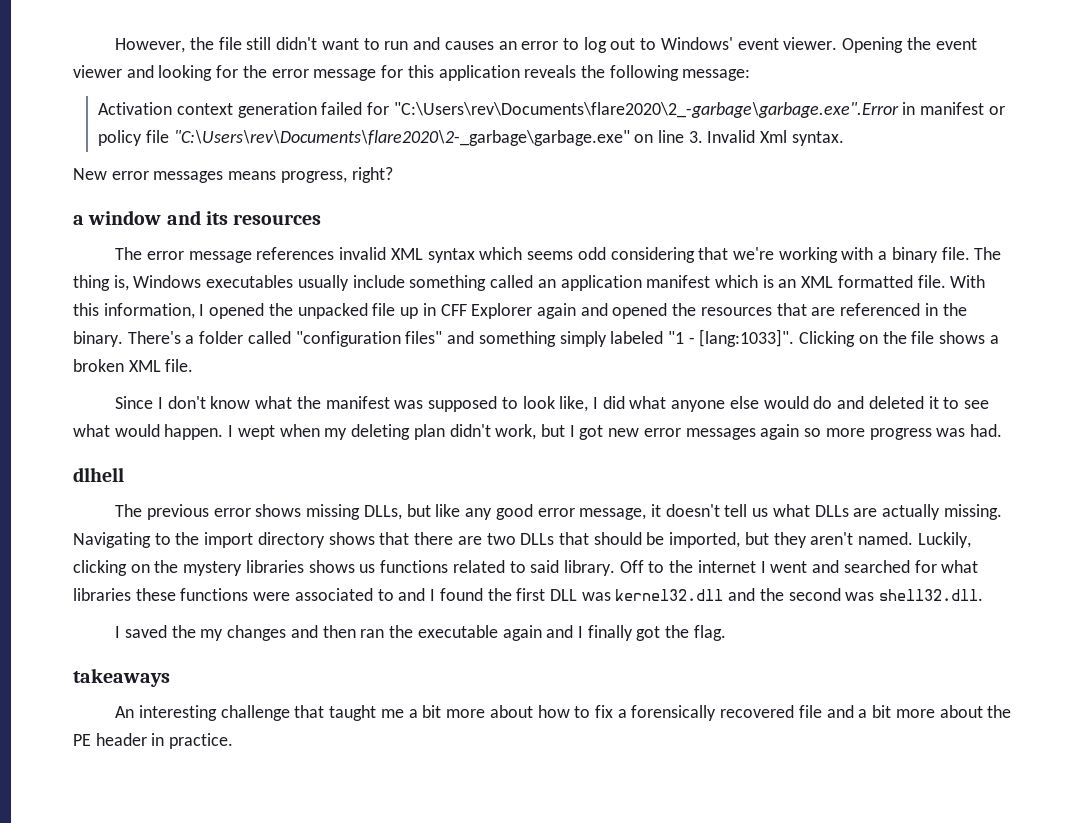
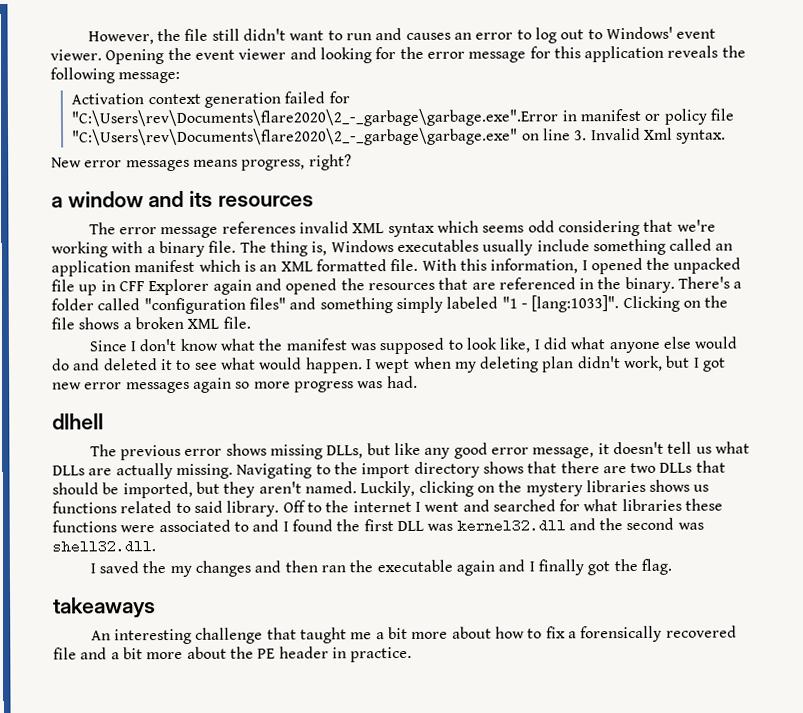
- Activation context generation failed for "C:\Users\rev\Documents\flare2020\2_-garbage\garbage.exe".Error in manifest or policy file "C:\Users\rev\Documents\flare2020\2-_garbage\garbage.exe" on line 3. Invalid Xml syntax.
+ Activation context generation failed for "C:\Users\rev\Documents\flare2020\2_-_garbage\garbage.exe".Error in manifest or policy file "C:\Users\rev\Documents\flare2020\2_-_garbage\garbage.exe" on line 3. Invalid Xml syntax.

